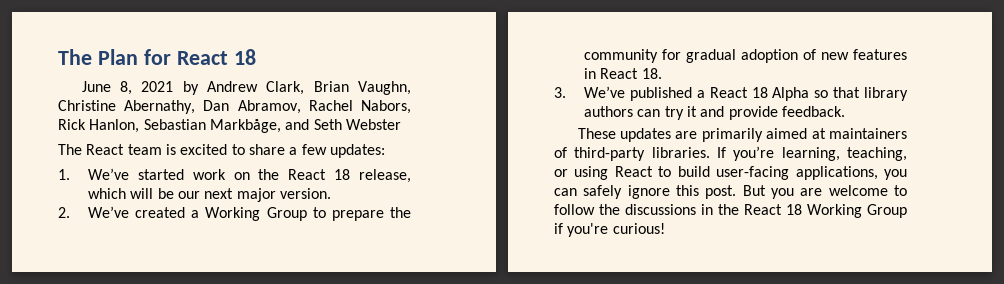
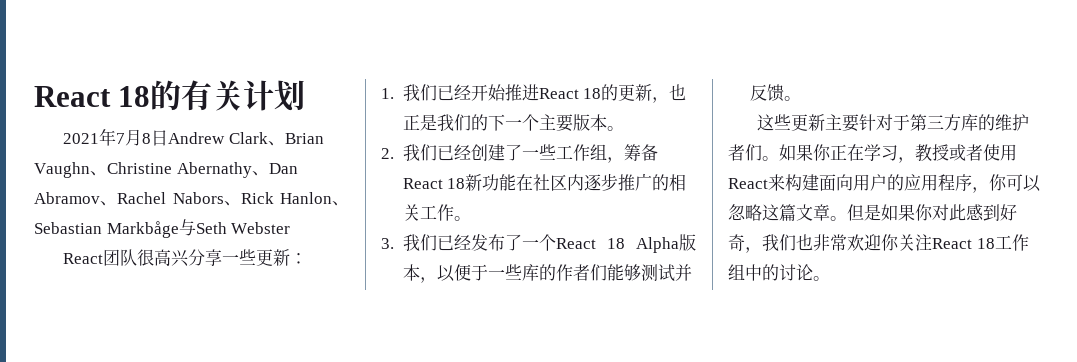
- The Plan for React 18
- June 8, 2021 by Andrew Clark, Brian Vaughn, Christine Abernathy, Dan Abramov, Rachel Nabors, Rick Hanlon, Sebastian Markbåge, and Seth Webster
- The React team is excited to share a few updates:
- 1. We’ve started work on the React 18 release, which will be our next major version.
- 2. We’ve created a Working Group to prepare the community for gradual adoption of new features in React 18.
- 3. We’ve published a React 18 Alpha so that library authors can try it and provide feedback.
- These updates are primarily aimed at maintainers of third-party libraries. If you’re learning, teaching, or using React to build user-facing applications, you can safely ignore this post. But you are welcome to follow the discussions in the React 18 Working Group if you're curious!
+ React 18的有关计划
+ 2021年7月8日Andrew Clark、Brian Vaughn、Christine Abernathy、Dan Abramov、Rachel Nabors、Rick Hanlon、Sebastian Markbåge与Seth Webster
+ React团队很高兴分享一些更新：
+ 1.我们已经开始推进React 18的更新，也正是我们的下一个主要版本。
+ 2.我们已经创建了一些工作组，筹备React 18新功能在社区内逐步推广的相关工作。
+ 3.我们已经发布了一个React 18 Alpha版本，以便于一些库的作者们能够测试并反馈。
+ 这些更新主要针对于第三方库的维护者们。如果你正在学习，教授或者使用React来构建面向用户的应用程序，你可以忽略这篇文章。但是如果你对此感到好奇，我们也非常欢迎你关注React 18工作组中的讨论。

